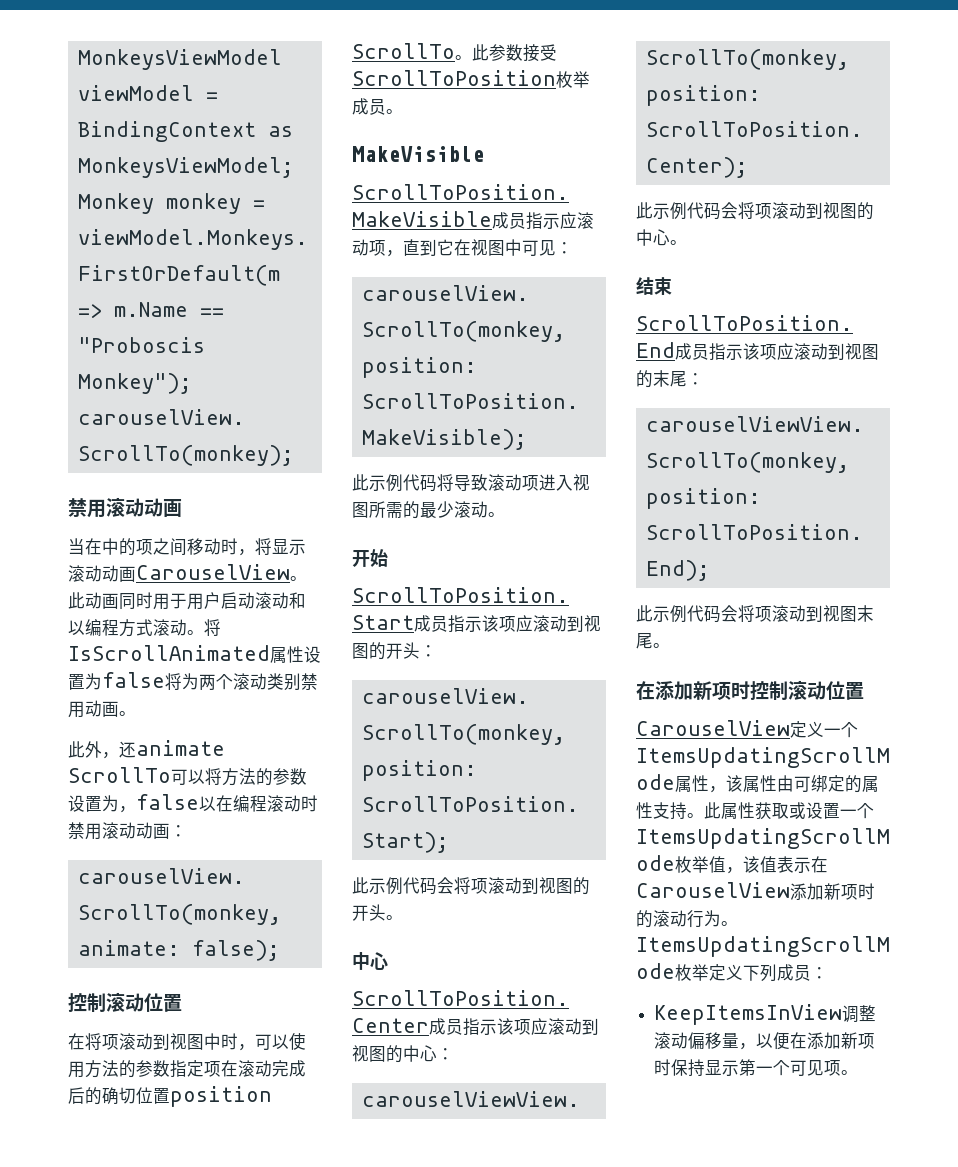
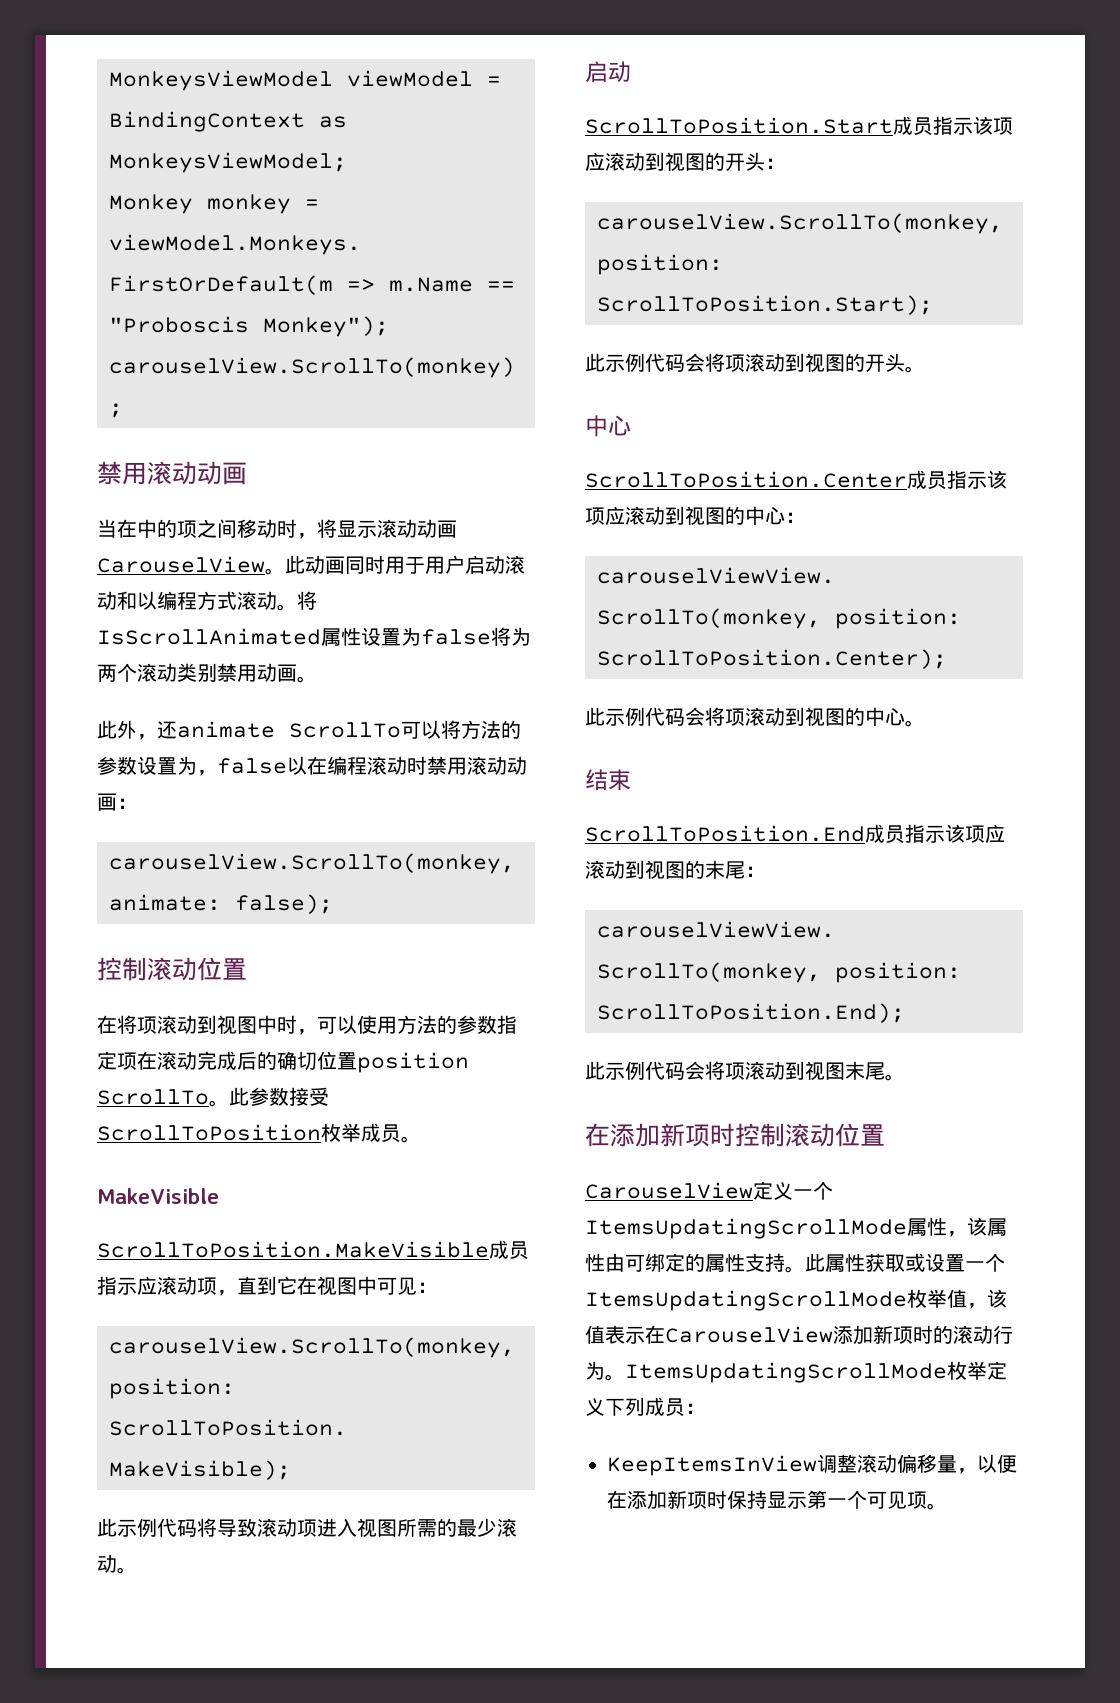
  此示例代码将导致滚动项进入视图所需的最少滚动。
- 开始
+ 启动

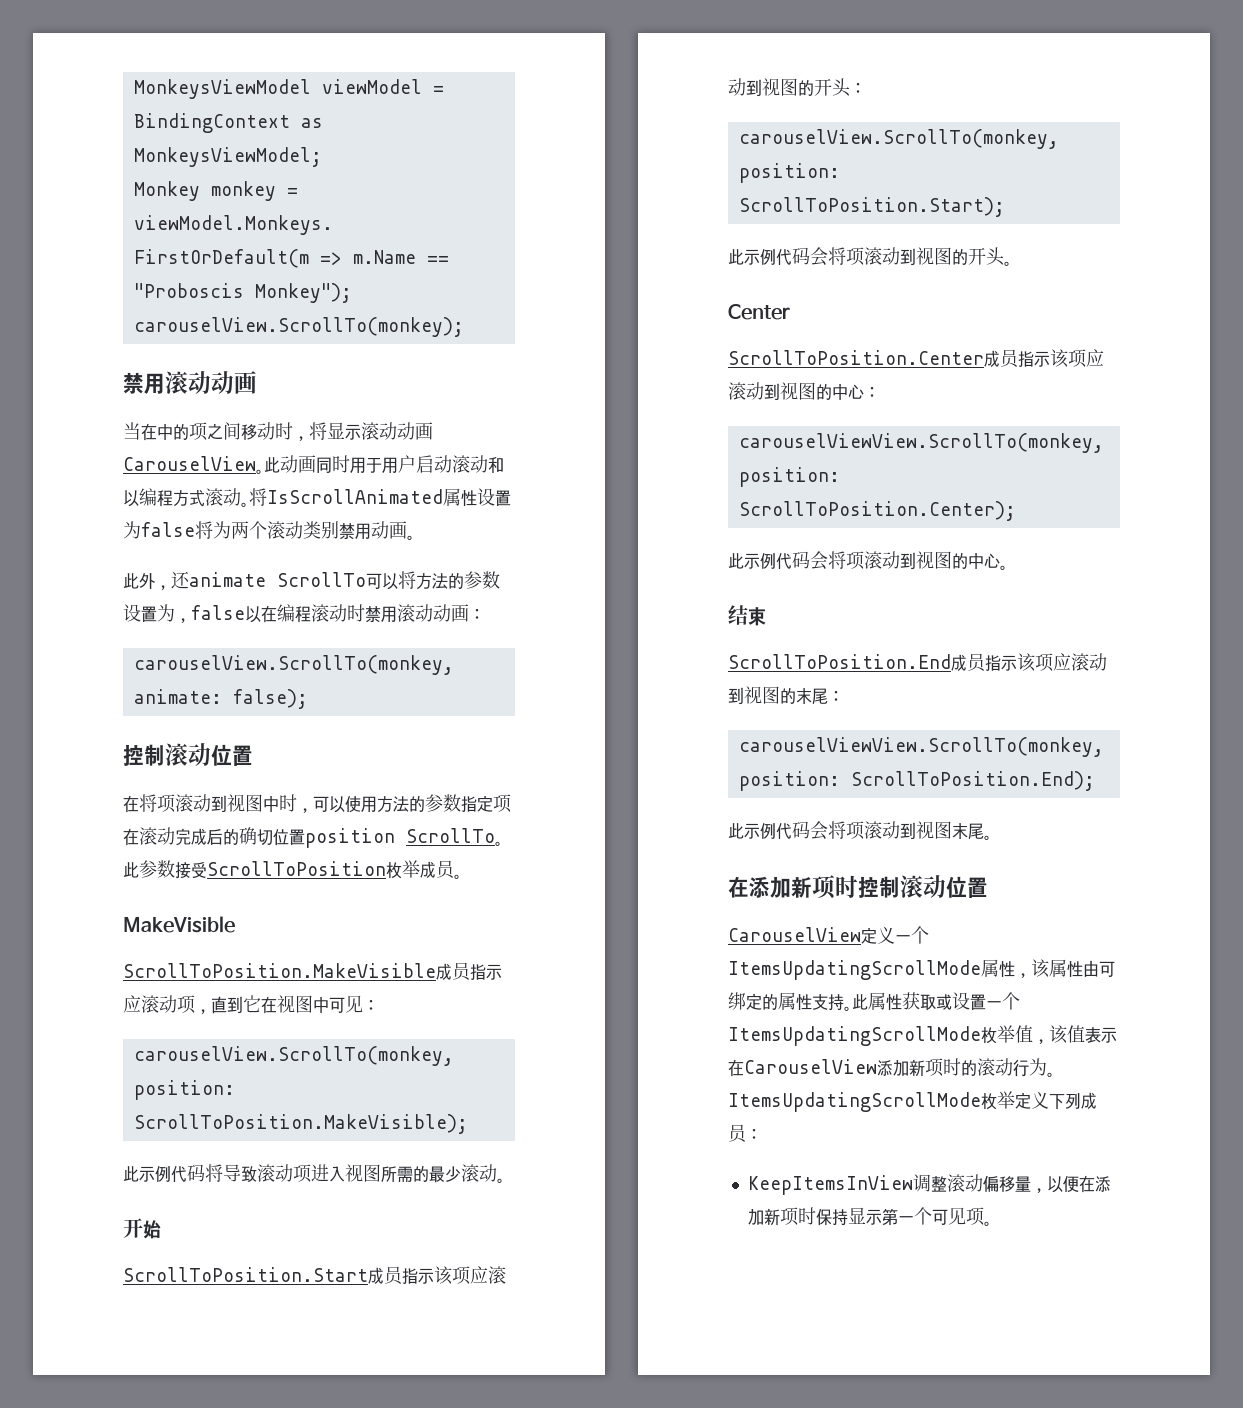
  此示例代码将导致滚动项进入视图所需的最少滚动。
- 启动
+ 开始
  此示例代码会将项滚动到视图的开头。
- 中心
+ Center

